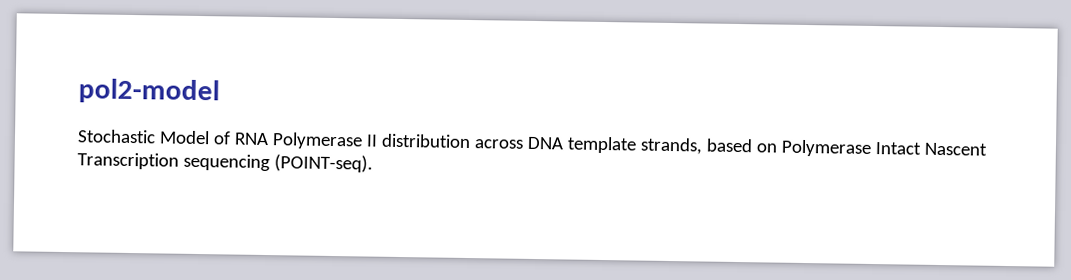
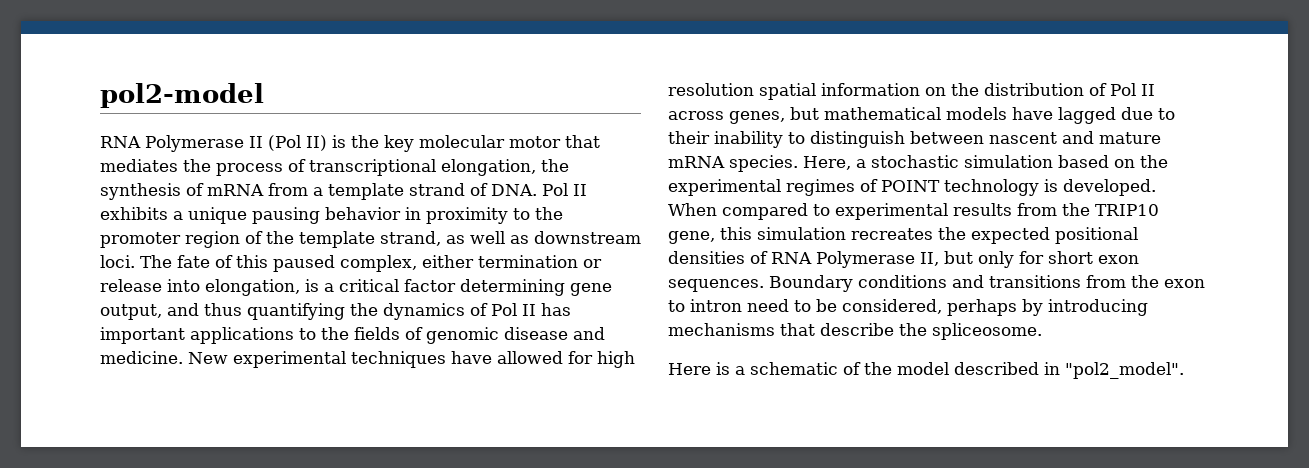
- Stochastic Model of RNA Polymerase II distribution across DNA template strands, based on Polymerase Intact Nascent Transcription sequencing (POINT-seq).
+ RNA Polymerase II (Pol II) is the key molecular motor that mediates the process of transcriptional elongation, the synthesis of mRNA from a template strand of DNA. Pol II exhibits a unique pausing behavior in proximity to the promoter region of the template strand, as well as downstream loci. The fate of this paused complex, either termination or release into elongation, is a critical factor determining gene output, and thus quantifying the dynamics of Pol II has important applications to the fields of genomic disease and medicine. New experimental techniques have allowed for high resolution spatial information on the distribution of Pol II across genes, but mathematical models have lagged due to their inability to distinguish between nascent and mature mRNA species. Here, a stochastic simulation based on the experimental regimes of POINT technology is developed. When compared to experimental results from the TRIP10 gene, this simulation recreates the expected positional densities of RNA Polymerase II, but only for short exon sequences. Boundary conditions and transitions from the exon to intron need to be considered, perhaps by introducing mechanisms that describe the spliceosome.
+ Here is a schematic of the model described in "pol2_model".

